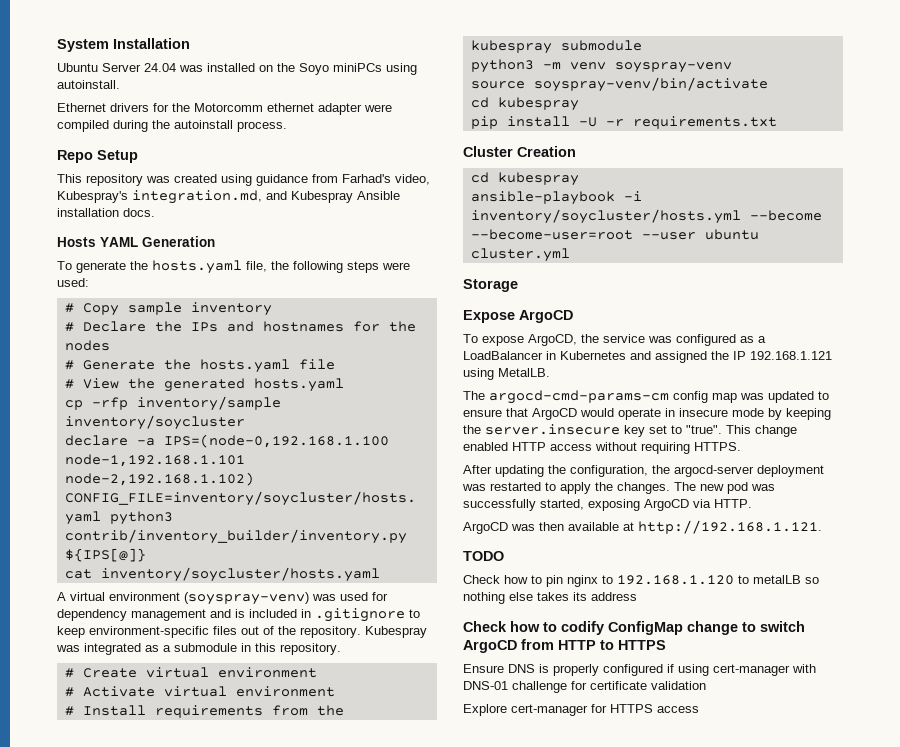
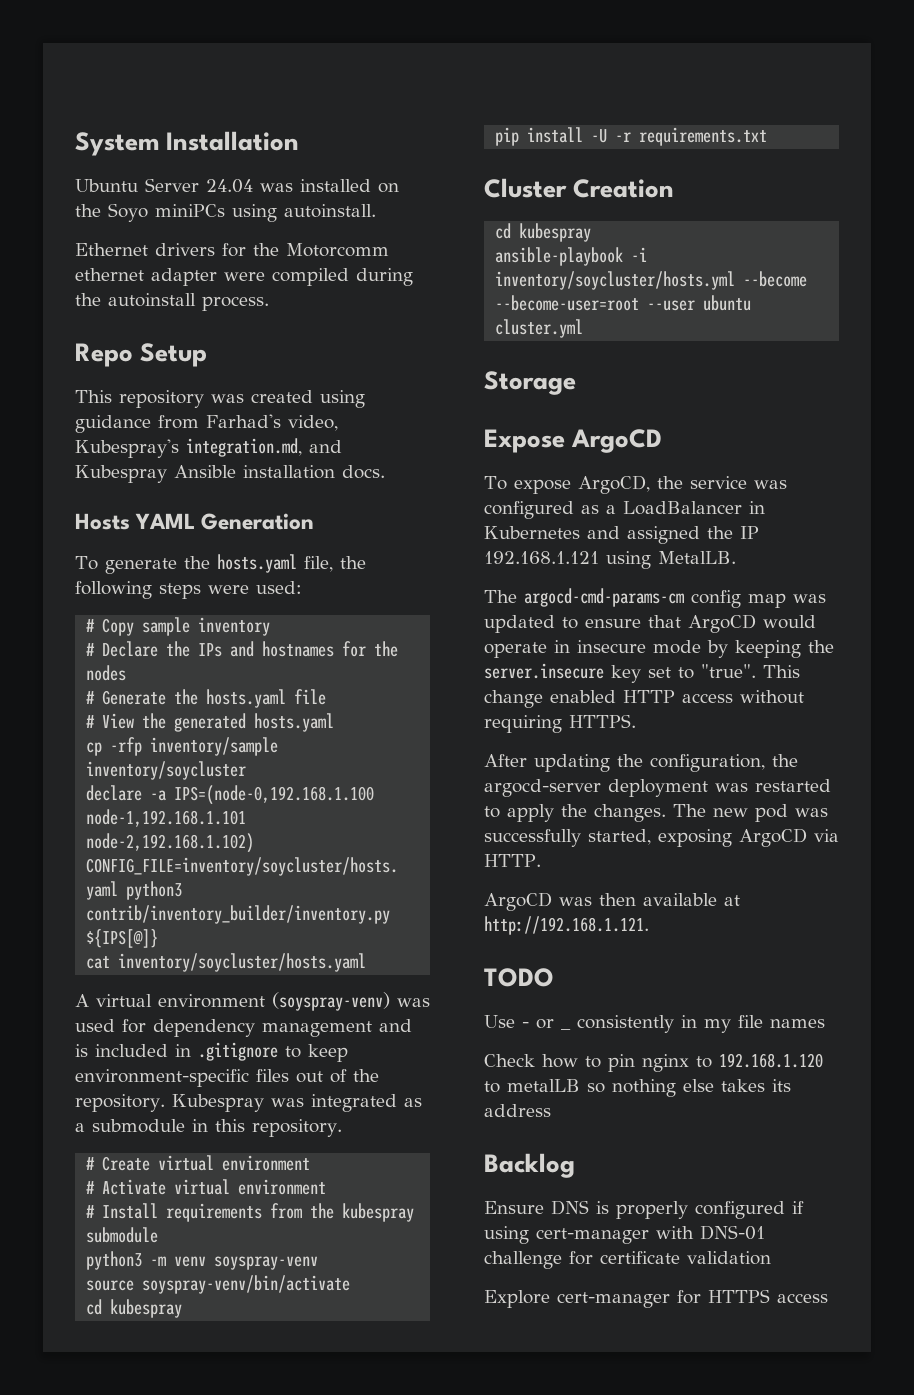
+ Use - or _ consistently in my file names
- Check how to codify ConfigMap change to switch ArgoCD from HTTP to HTTPS
+ Backlog

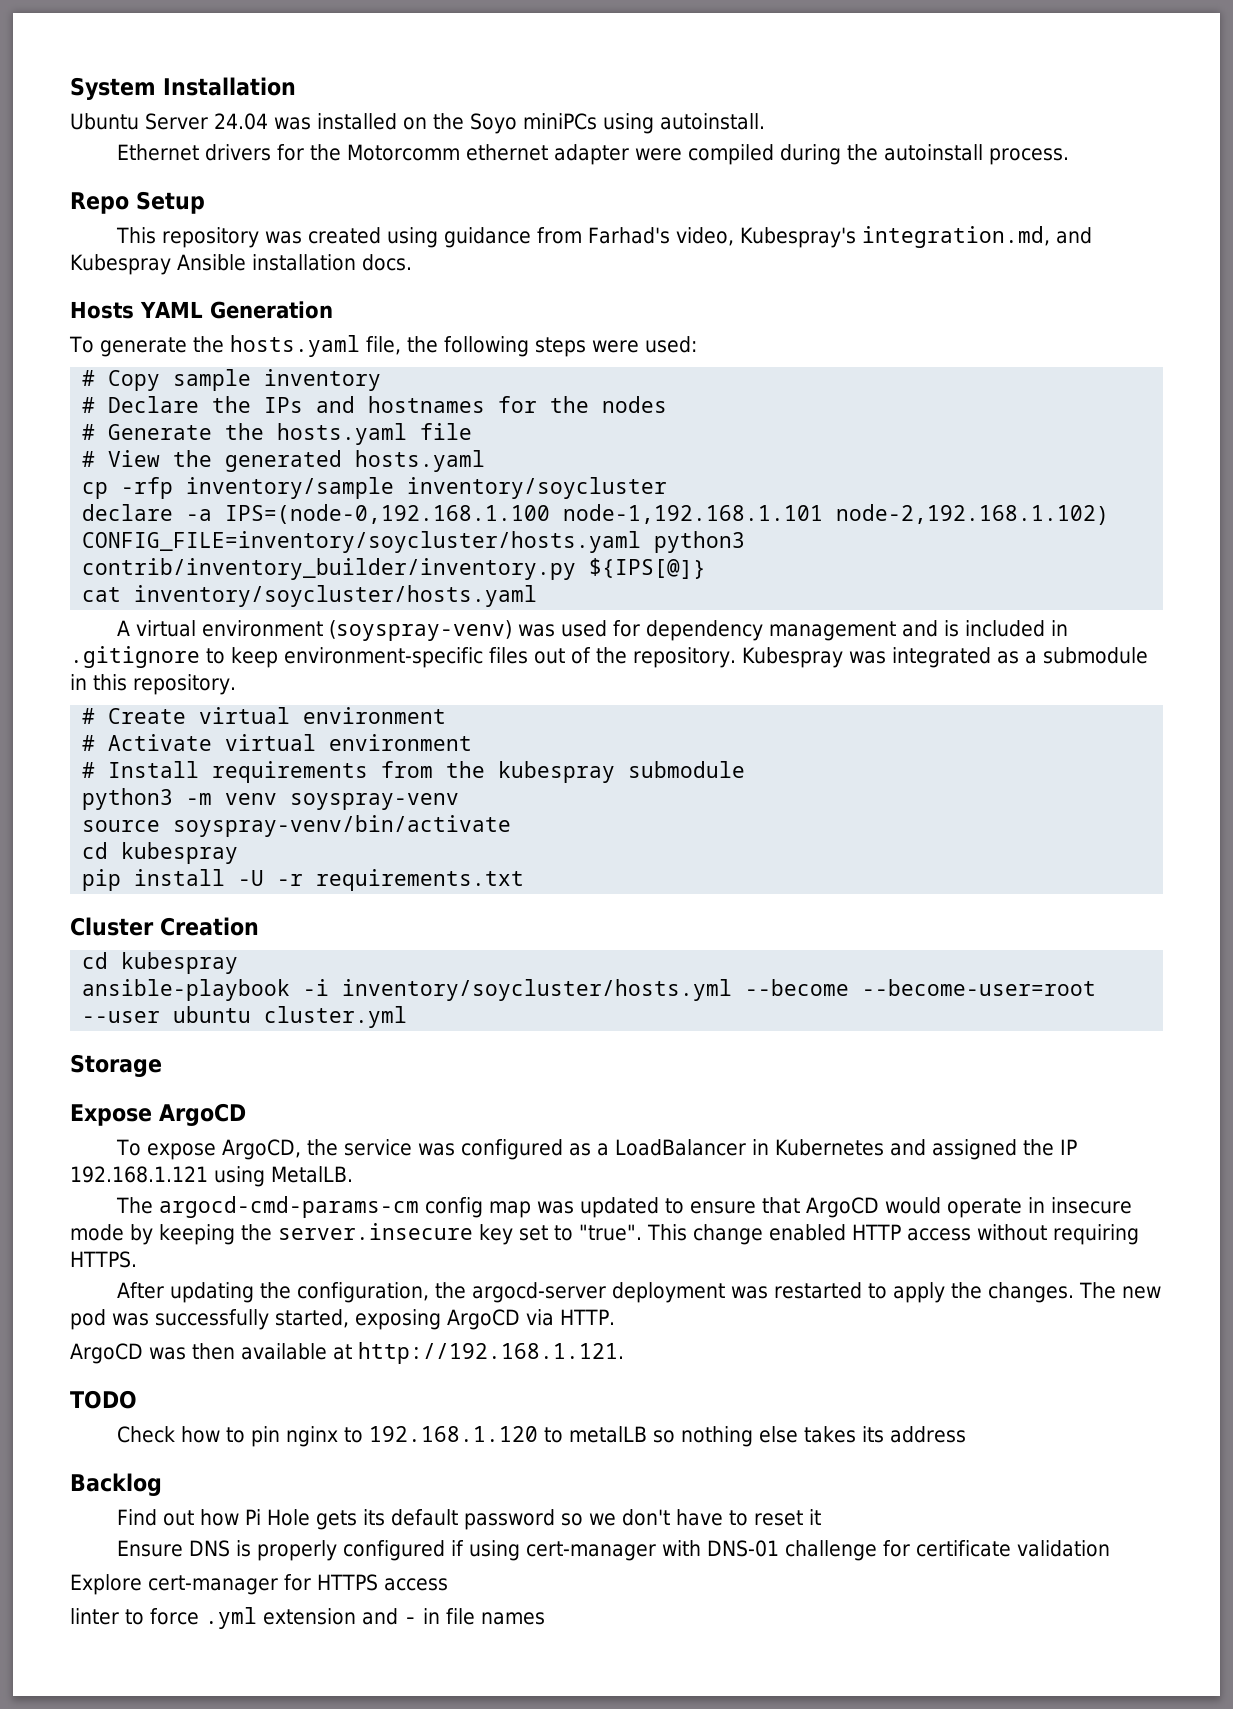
- Use - or _ consistently in my file names
+ Find out how Pi Hole gets its default password so we don't have to reset it
+ linter to force .yml extension and - in file names

